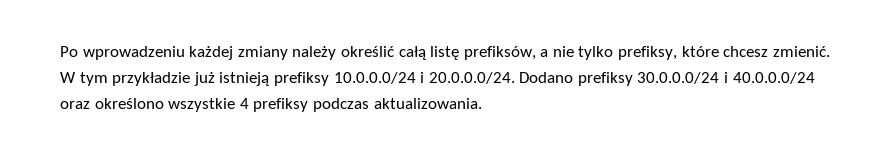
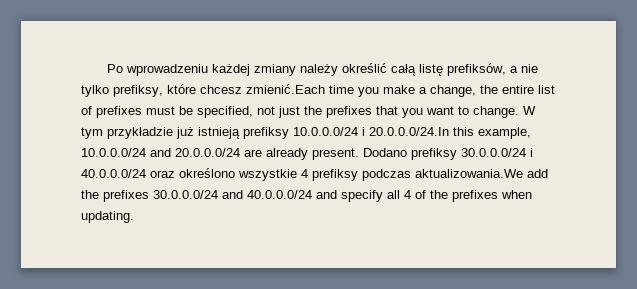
- Po wprowadzeniu każdej zmiany należy określić całą listę prefiksów, a nie tylko prefiksy, które chcesz zmienić.
+ Po wprowadzeniu każdej zmiany należy określić całą listę prefiksów, a nie tylko prefiksy, które chcesz zmienić.Each time you make a change, the entire list of prefixes must be specified, not just the prefixes that you want to change.
- W tym przykładzie już istnieją prefiksy 10.0.0.0/24 i 20.0.0.0/24. Dodano prefiksy 30.0.0.0/24 i 40.0.0.0/24 oraz określono wszystkie 4 prefiksy podczas aktualizowania.
+ W tym przykładzie już istnieją prefiksy 10.0.0.0/24 i 20.0.0.0/24.In this example, 10.0.0.0/24 and 20.0.0.0/24 are already present. Dodano prefiksy 30.0.0.0/24 i 40.0.0.0/24 oraz określono wszystkie 4 prefiksy podczas aktualizowania.We add the prefixes 30.0.0.0/24 and 40.0.0.0/24 and specify all 4 of the prefixes when updating.

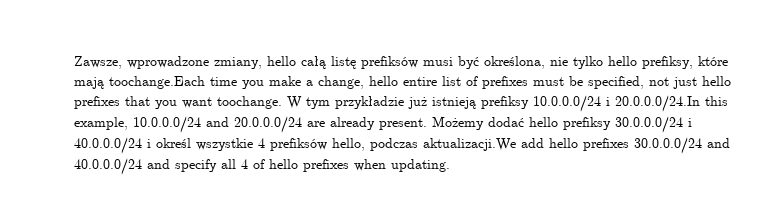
- Po wprowadzeniu każdej zmiany należy określić całą listę prefiksów, a nie tylko prefiksy, które chcesz zmienić.Each time you make a change, the entire list of prefixes must be specified, not just the prefixes that you want to change.
+ Zawsze, wprowadzone zmiany, hello całą listę prefiksów musi być określona, nie tylko hello prefiksy, które mają toochange.Each time you make a change, hello entire list of prefixes must be specified, not just hello prefixes that you want toochange.
- Dodano prefiksy 30.0.0.0/24 i 40.0.0.0/24 oraz określono wszystkie 4 prefiksy podczas aktualizowania.We add the prefixes 30.0.0.0/24 and 40.0.0.0/24 and specify all 4 of the prefixes when updating.
+ Możemy dodać hello prefiksy 30.0.0.0/24 i 40.0.0.0/24 i określ wszystkie 4 prefiksów hello, podczas aktualizacji.We add hello prefixes 30.0.0.0/24 and 40.0.0.0/24 and specify all 4 of hello prefixes when updating.

